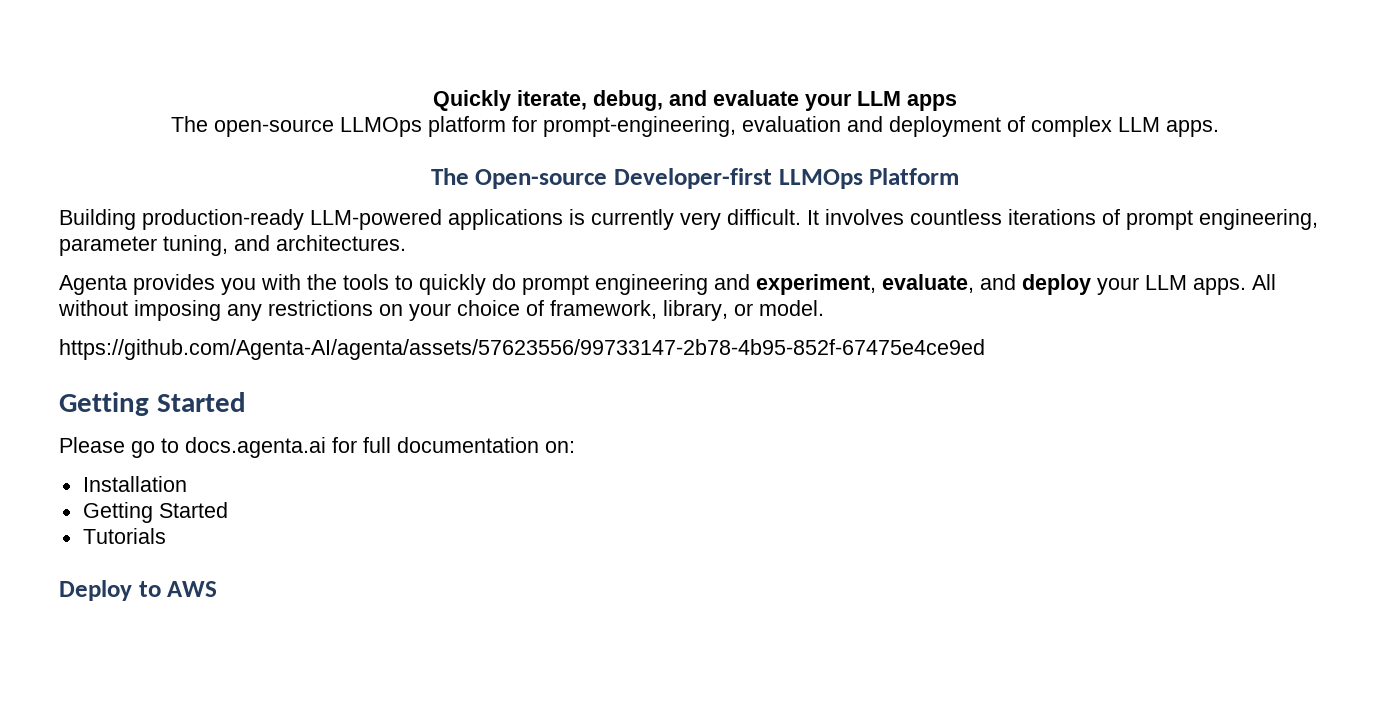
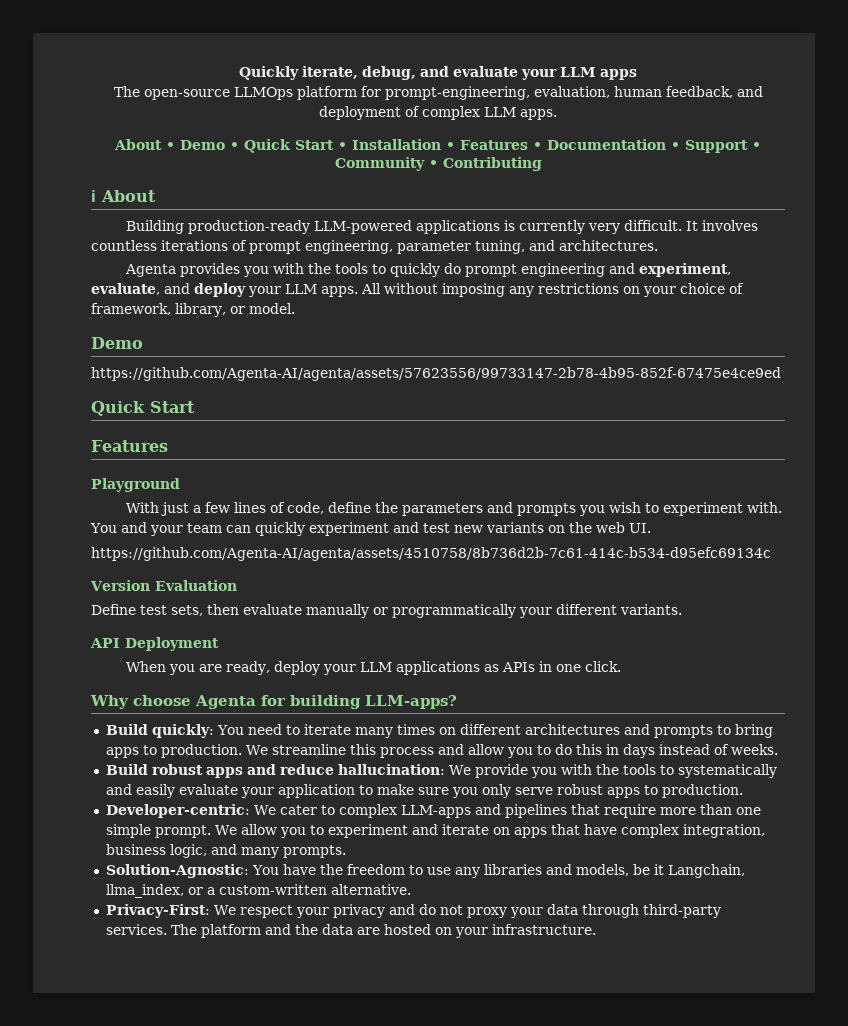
- The open-source LLMOps platform for prompt-engineering, evaluation and deployment of complex LLM apps.
+ The open-source LLMOps platform for prompt-engineering, evaluation, human feedback, and deployment of complex LLM apps.
- The Open-source Developer-first LLMOps Platform
+ About • Demo • Quick Start • Installation • Features • Documentation • Support • Community • Contributing
+ ℹ About
  All without imposing any restrictions on your choice of framework, library, or model.
+ Demo
  https://github.com/Agenta-AI/agenta/assets/57623556/99733147-2b78-4b95-852f-67475e4ce9ed
- Getting Started
- Please go to docs.agenta.ai for full documentation on:
- Installation
- Getting Started
- Tutorials
- Deploy to AWS
+ Quick Start
+ Features
+ Playground
+ With just a few lines of code, define the parameters and prompts you wish to experiment with. You and your team can quickly experiment and test new variants on the web UI.
+ https://github.com/Agenta-AI/agenta/assets/4510758/8b736d2b-7c61-414c-b534-d95efc69134c
+ Version Evaluation
+ Define test sets, then evaluate manually or programmatically your different variants.
+ API Deployment
+ When you are ready, deploy your LLM applications as APIs in one click.
+ Why choose Agenta for building LLM-apps?
+ Build quickly: You need to iterate many times on different architectures and prompts to bring apps to production. We streamline this process and allow you to do this in days instead of weeks.
+ Build robust apps and reduce hallucination: We provide you with the tools to systematically and easily evaluate your application to make sure you only serve robust apps to production.
+ Developer-centric: We cater to complex LLM-apps and pipelines that require more than one simple prompt. We allow you to experiment and iterate on apps that have complex integration, business logic, and many prompts.
+ Solution-Agnostic: You have the freedom to use any libraries and models, be it Langchain, llma_index, or a custom-written alternative.
+ Privacy-First: We respect your privacy and do not proxy your data through third-party services. The platform and the data are hosted on your infrastructure.

